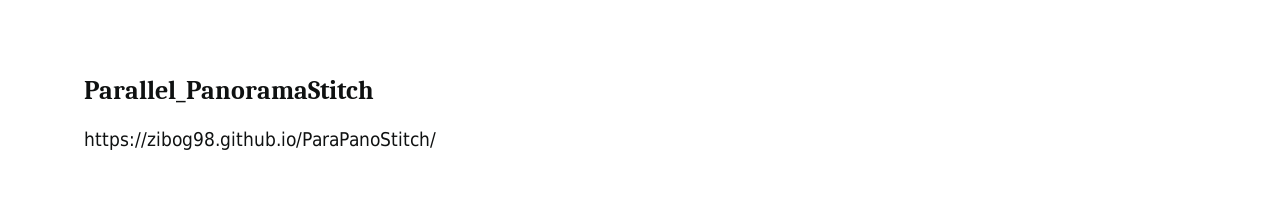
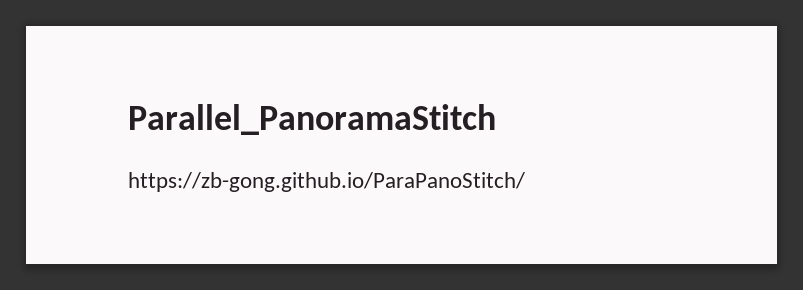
- https://zibog98.github.io/ParaPanoStitch/
+ https://zb-gong.github.io/ParaPanoStitch/

